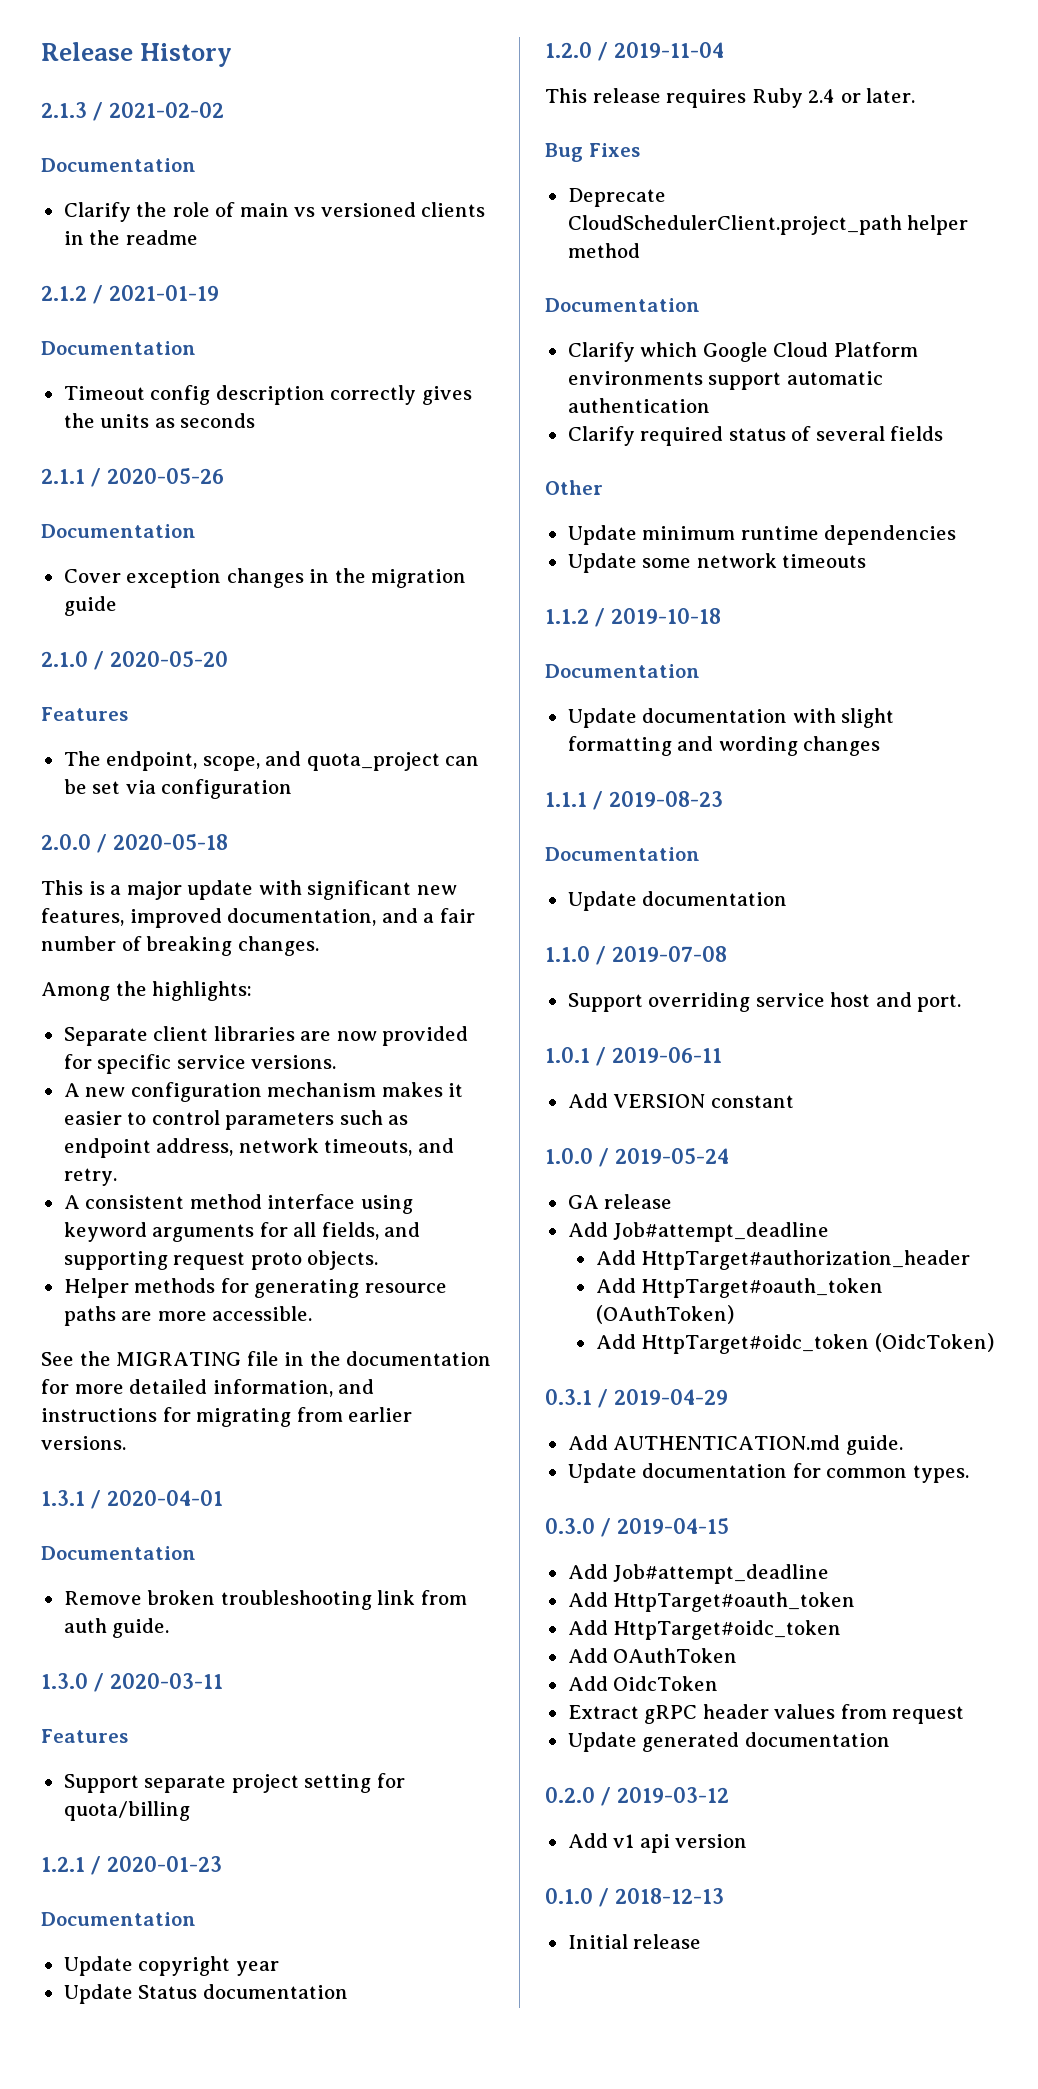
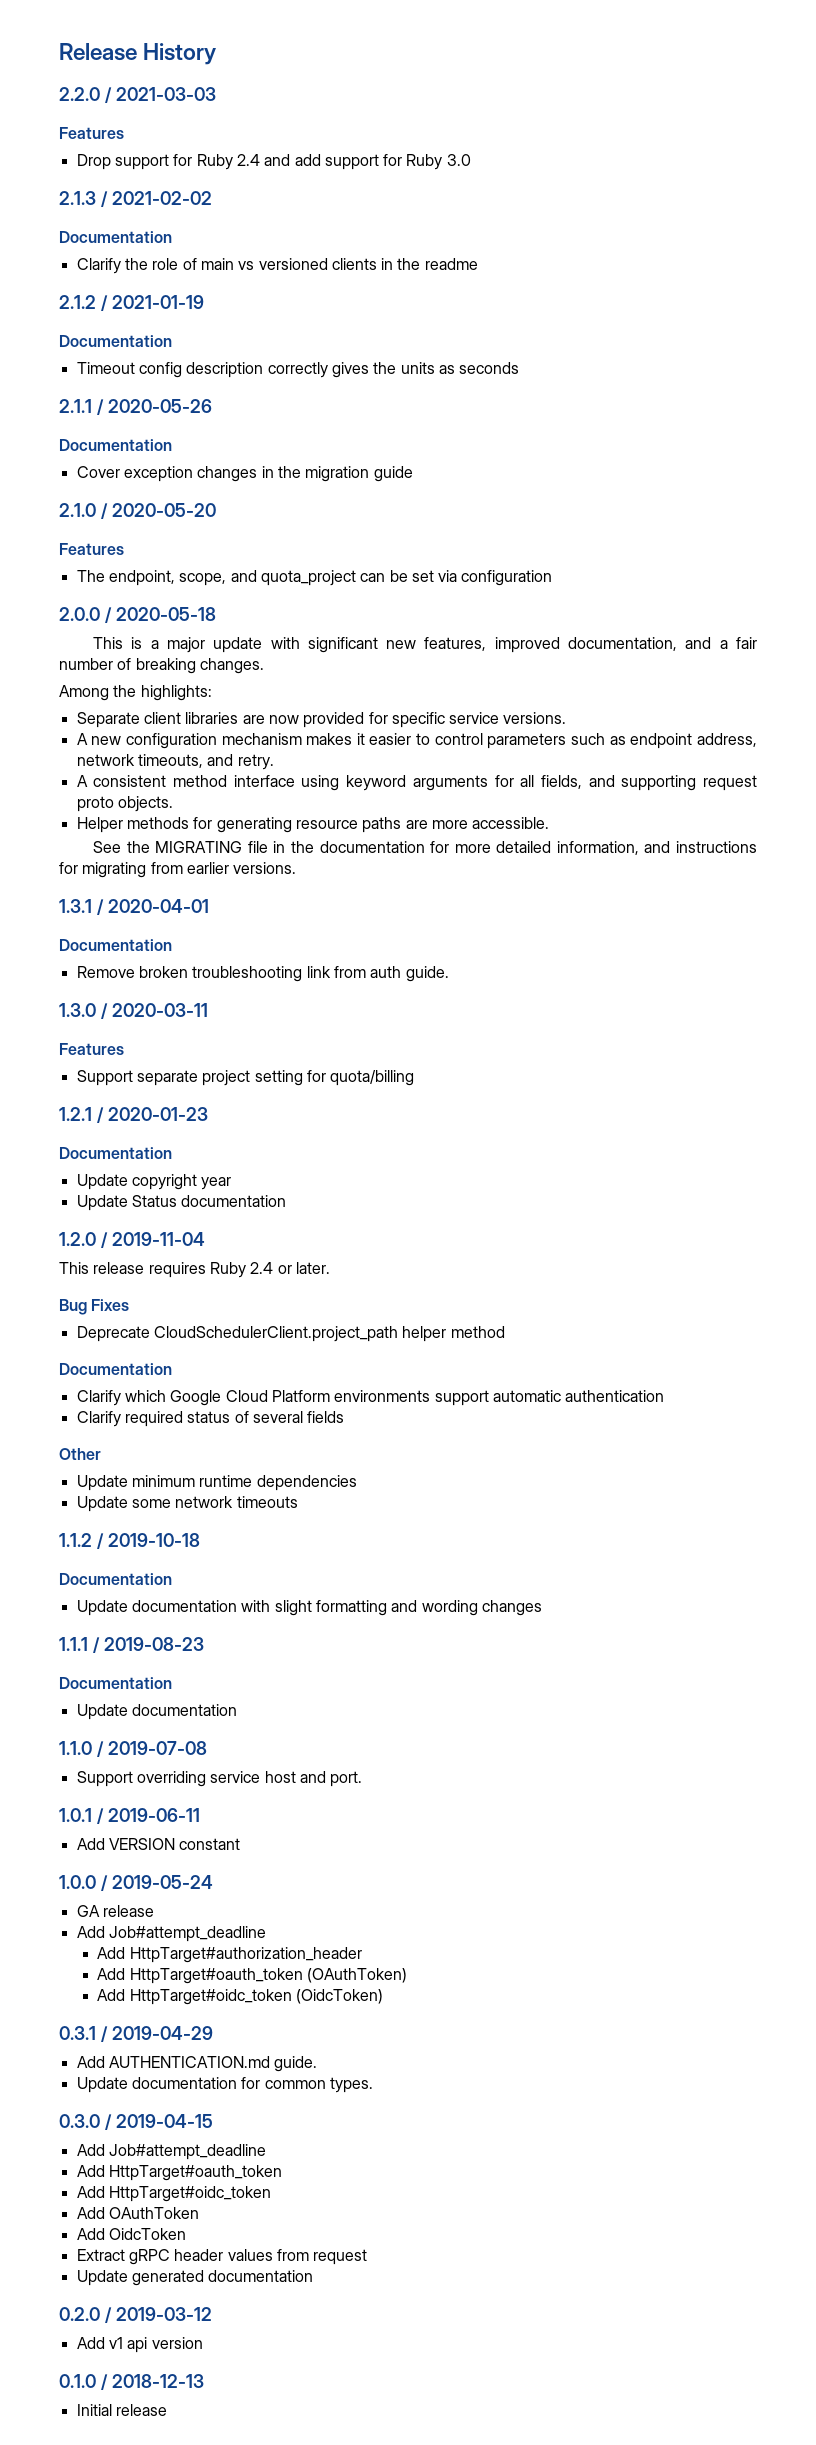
+ 2.2.0 / 2021-03-03
+ Features
+ Drop support for Ruby 2.4 and add support for Ruby 3.0

